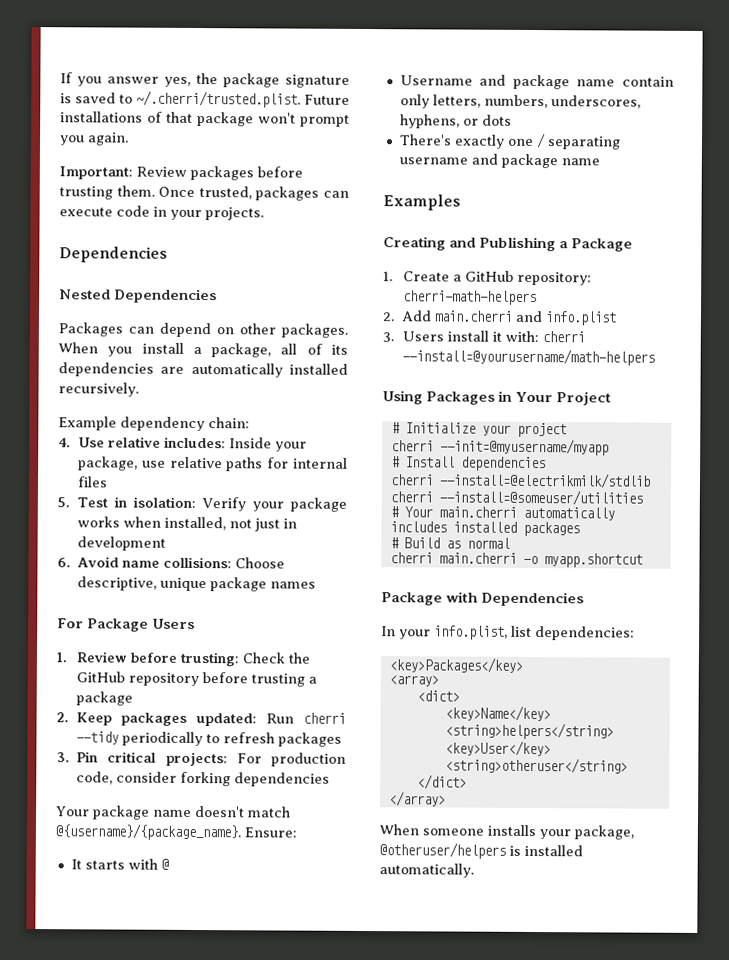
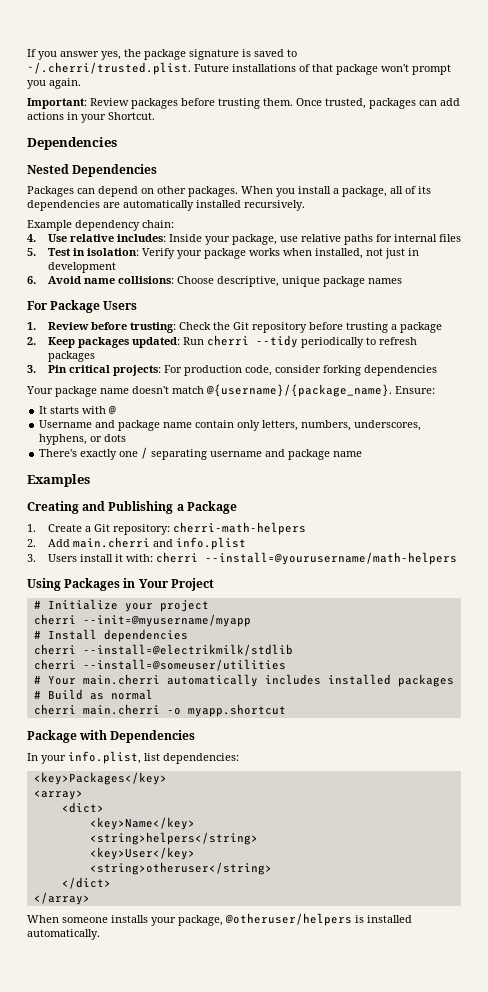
- Once trusted, packages can execute code in your projects.
+ Once trusted, packages can add actions in your Shortcut.
- 1. Review before trusting: Check the GitHub repository before trusting a package
+ 1. Review before trusting: Check the Git repository before trusting a package
- 1. Create a GitHub repository: cherri-math-helpers
+ 1. Create a Git repository: cherri-math-helpers

